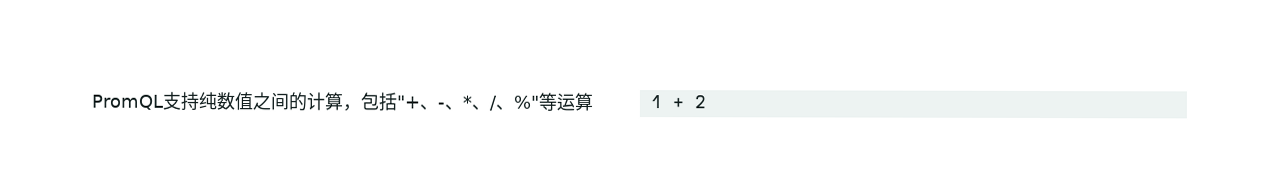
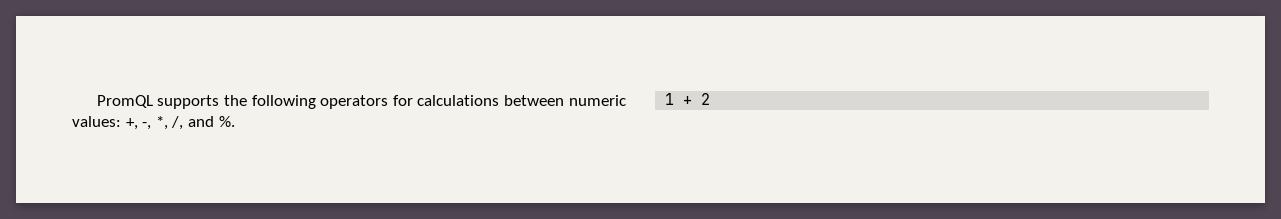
- PromQL支持纯数值之间的计算，包括"+、-、*、/、%"等运算
+ PromQL supports the following operators for calculations between numeric values: +, -, *, /, and %.

